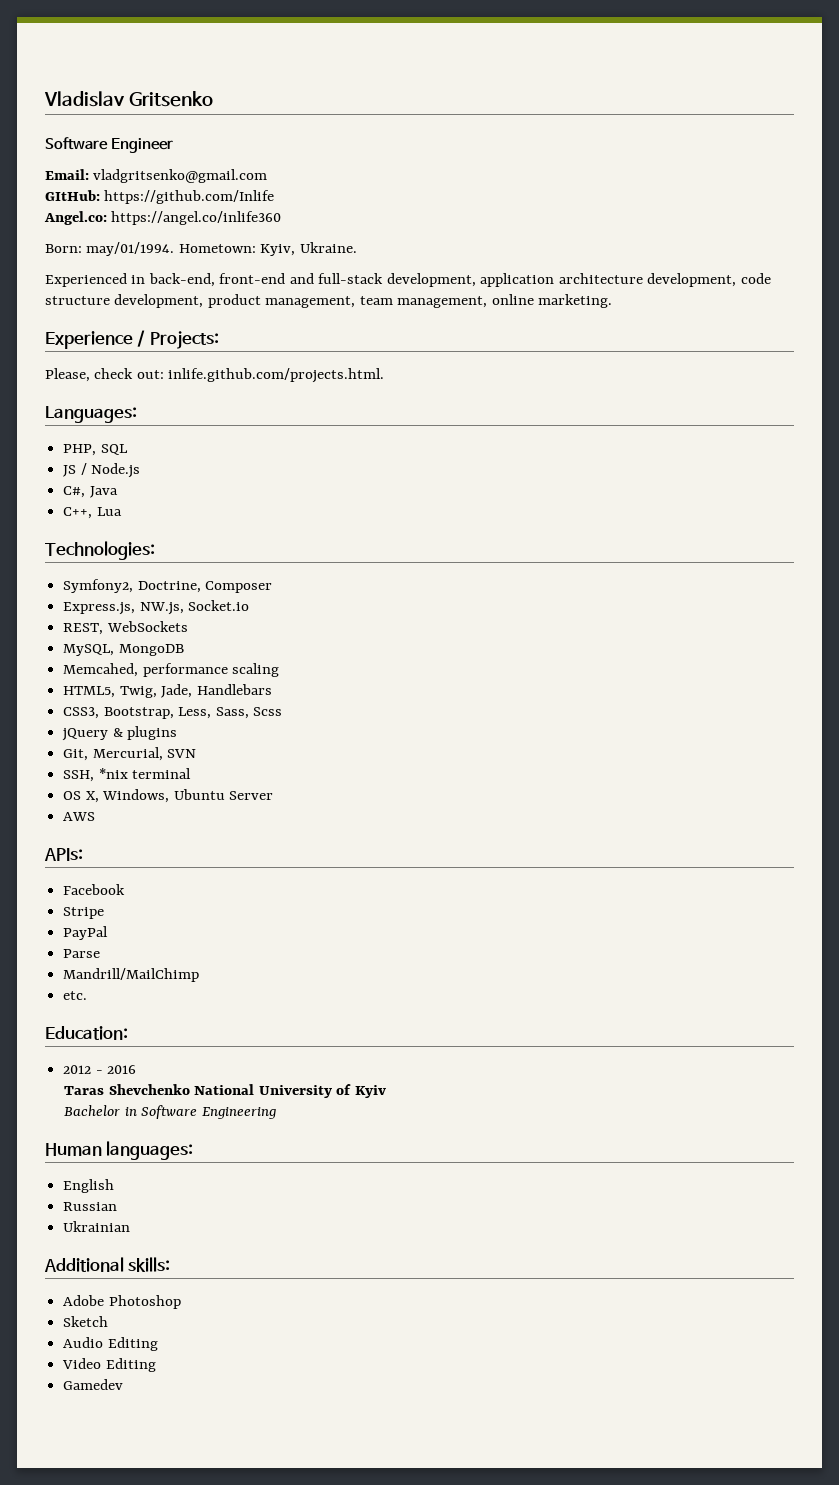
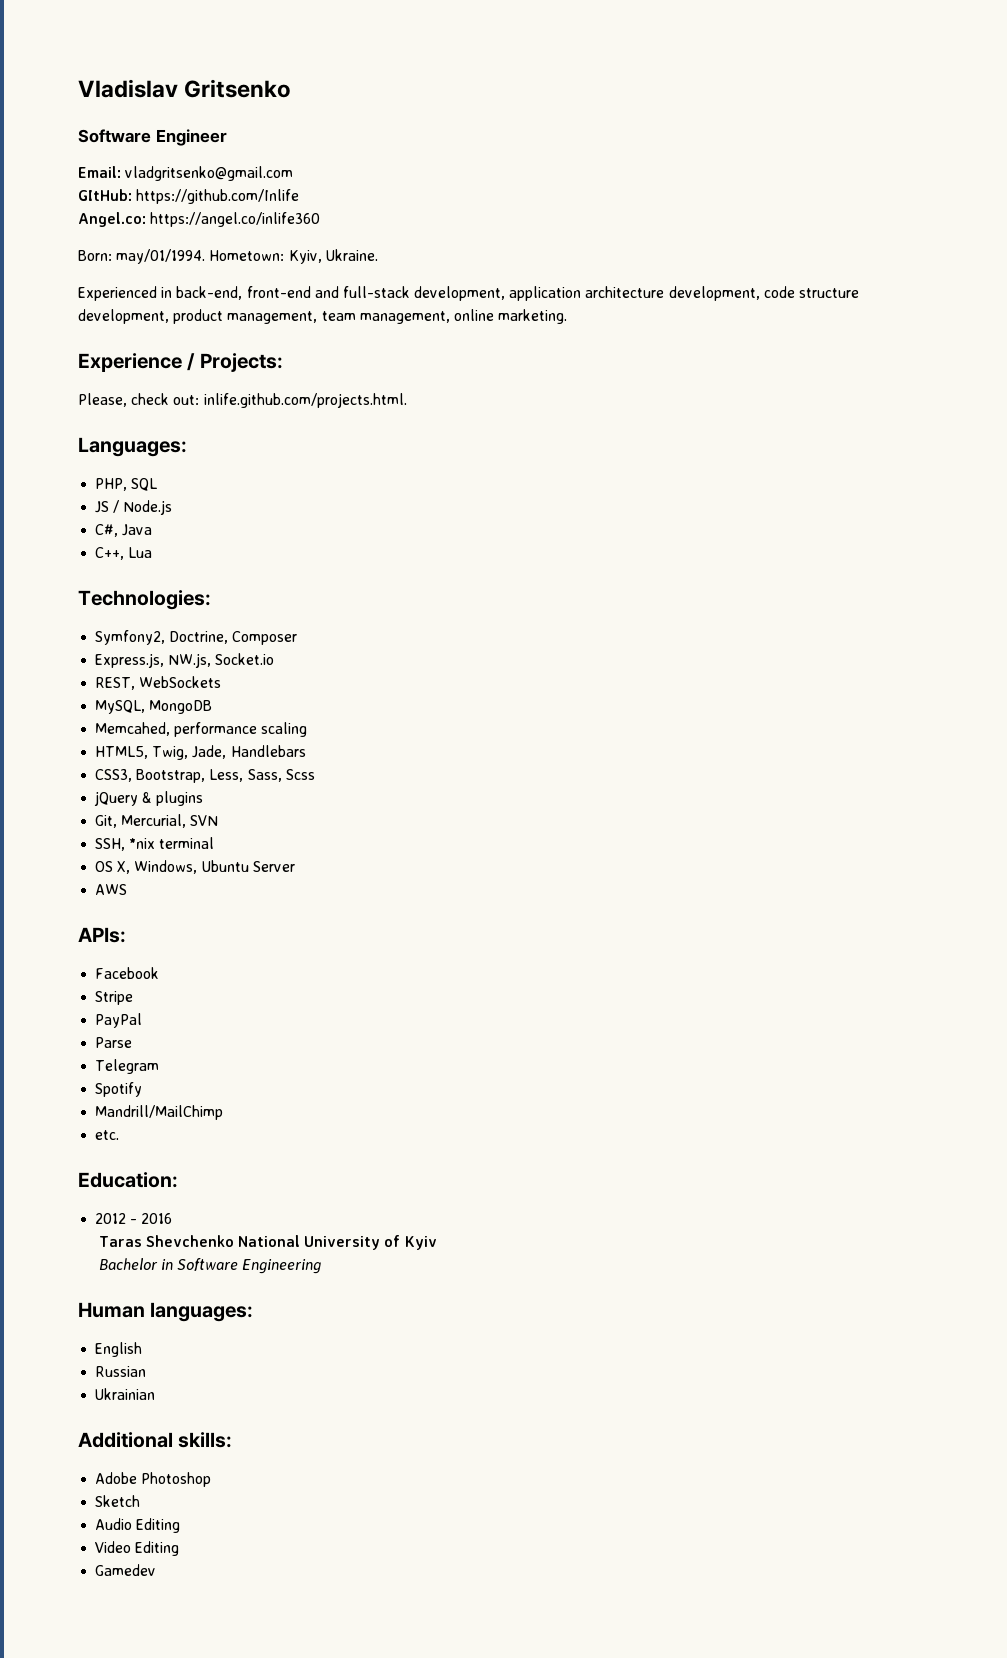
+ Telegram
+ Spotify

